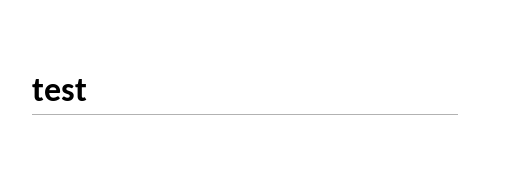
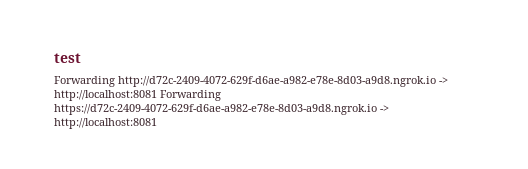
+ Forwarding http://d72c-2409-4072-629f-d6ae-a982-e78e-8d03-a9d8.ngrok.io -> http://localhost:8081 Forwarding https://d72c-2409-4072-629f-d6ae-a982-e78e-8d03-a9d8.ngrok.io -> http://localhost:8081

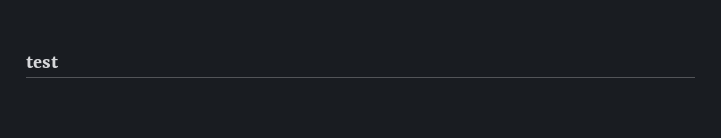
- Forwarding http://d72c-2409-4072-629f-d6ae-a982-e78e-8d03-a9d8.ngrok.io -> http://localhost:8081 Forwarding https://d72c-2409-4072-629f-d6ae-a982-e78e-8d03-a9d8.ngrok.io -> http://localhost:8081

